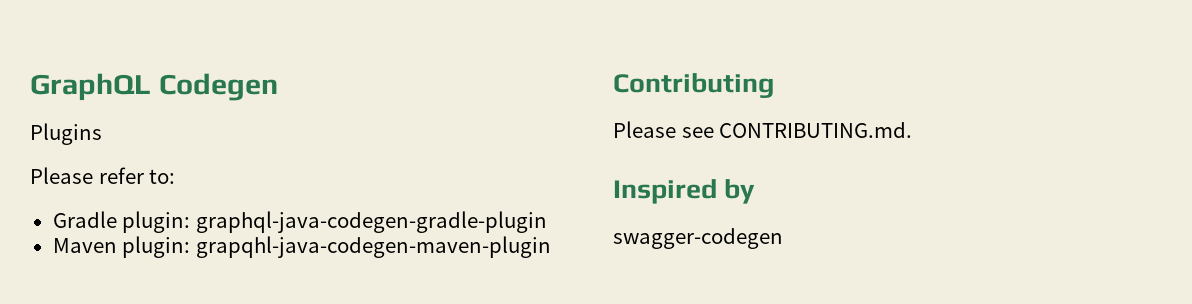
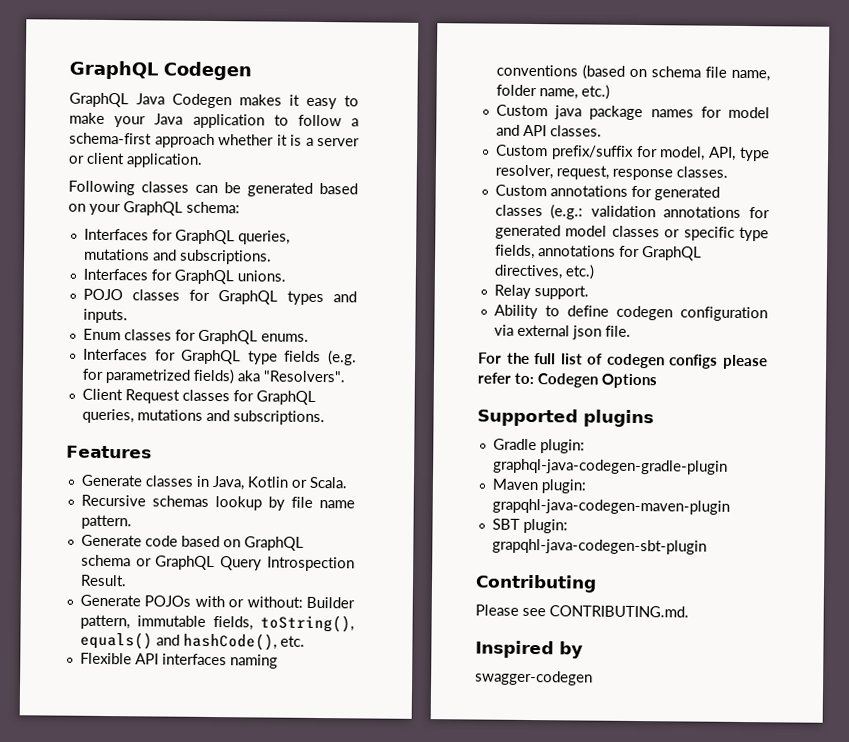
- Plugins
- Please refer to:
+ GraphQL Java Codegen makes it easy to make your Java application to follow a schema-first approach whether it is a server or client application.
+ Following classes can be generated based on your GraphQL schema:
+ Interfaces for GraphQL queries, mutations and subscriptions.
+ Interfaces for GraphQL unions.
+ POJO classes for GraphQL types and inputs.
+ Enum classes for GraphQL enums.
+ Interfaces for GraphQL type fields (e.g. for parametrized fields) aka "Resolvers".
+ Client Request classes for GraphQL queries, mutations and subscriptions.
+ Features
+ Generate classes in Java, Kotlin or Scala.
+ Recursive schemas lookup by file name pattern.
+ Generate code based on GraphQL schema or GraphQL Query Introspection Result.
+ Generate POJOs with or without: Builder pattern, immutable fields, toString(), equals() and hashCode(), etc.
+ Flexible API interfaces naming conventions (based on schema file name, folder name, etc.)
+ Custom java package names for model and API classes.
+ Custom prefix/suffix for model, API, type resolver, request, response classes.
+ Custom annotations for generated classes (e.g.: validation annotations for generated model classes or specific type fields, annotations for GraphQL directives, etc.)
+ Relay support.
+ Ability to define codegen configuration via external json file.
+ For the full list of codegen configs please refer to: Codegen Options
+ Supported plugins
+ SBT plugin: grapqhl-java-codegen-sbt-plugin

